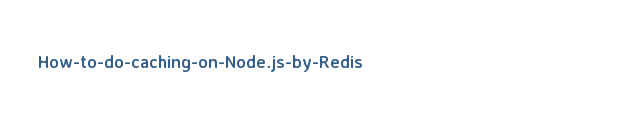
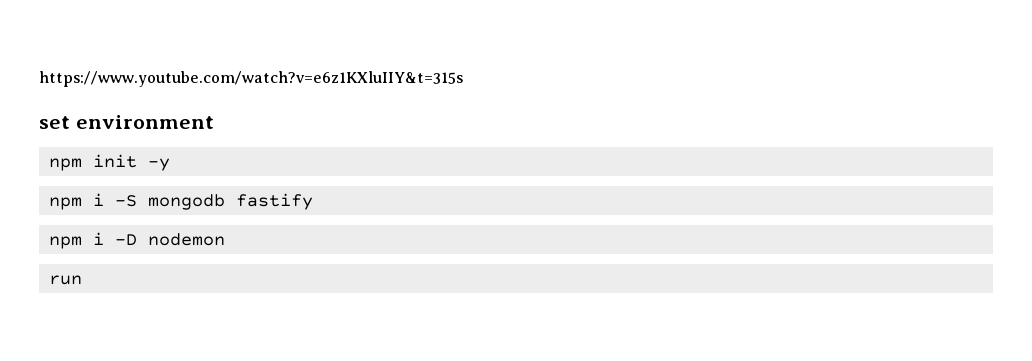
- How-to-do-caching-on-Node.js-by-Redis
+ https://www.youtube.com/watch?v=e6z1KXluIIY&t=315s
+ set environment
+ npm init -y
+ npm i -S mongodb fastify
+ npm i -D nodemon
+ run

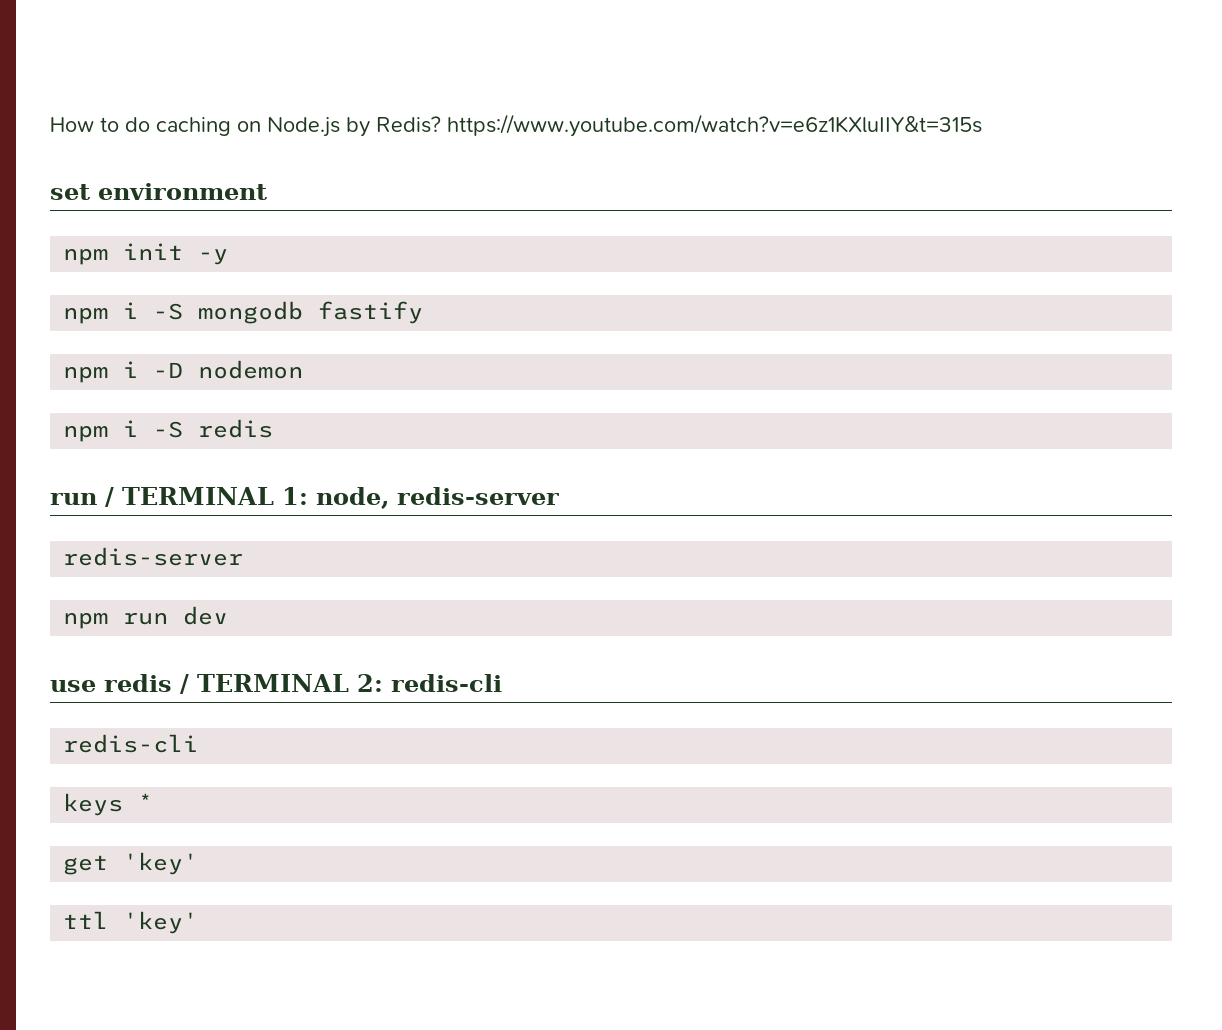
- https://www.youtube.com/watch?v=e6z1KXluIIY&t=315s
+ How to do caching on Node.js by Redis? https://www.youtube.com/watch?v=e6z1KXluIIY&t=315s
- run
+ npm i -S redis
+ run / TERMINAL 1: node, redis-server
+ redis-server
+ npm run dev
+ use redis / TERMINAL 2: redis-cli
+ redis-cli
+ keys *
+ get 'key'
+ ttl 'key'

